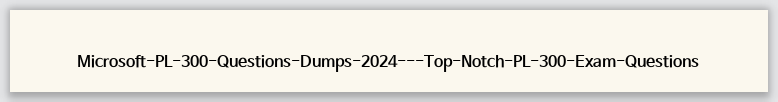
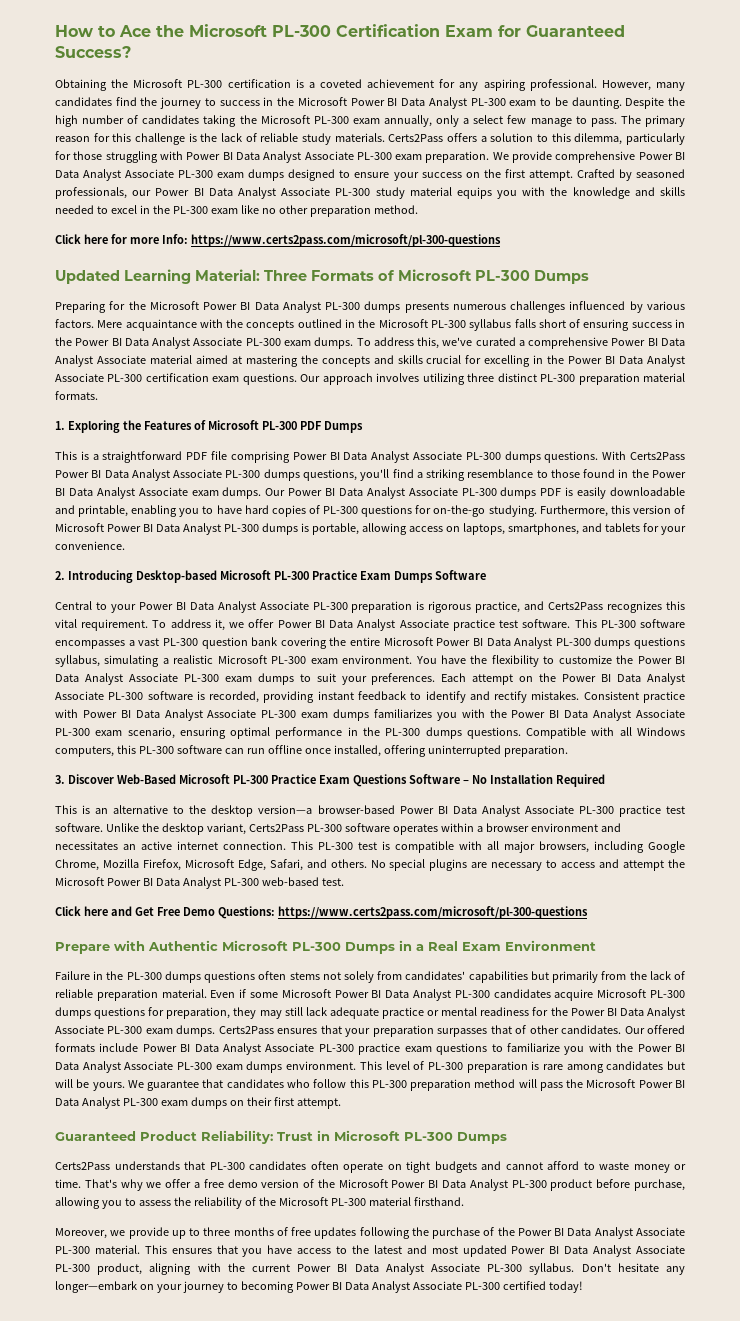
- Microsoft-PL-300-Questions-Dumps-2024---Top-Notch-PL-300-Exam-Questions
+ How to Ace the Microsoft PL-300 Certification Exam for Guaranteed Success?
+ Obtaining the Microsoft PL-300 certification is a coveted achievement for any aspiring professional. However, many candidates find the journey to success in the Microsoft Power BI Data Analyst PL-300 exam to be daunting. Despite the high number of candidates taking the Microsoft PL-300 exam annually, only a select few manage to pass. The primary reason for this challenge is the lack of reliable study materials. Certs2Pass offers a solution to this dilemma, particularly for those struggling with Power BI Data Analyst Associate PL-300 exam preparation. We provide comprehensive Power BI Data Analyst Associate PL-300 exam dumps designed to ensure your success on the first attempt. Crafted by seasoned professionals, our Power BI Data Analyst Associate PL-300 study material equips you with the knowledge and skills needed to excel in the PL-300 exam like no other preparation method.
+ Click here for more Info: https://www.certs2pass.com/microsoft/pl-300-questions
+ Updated Learning Material: Three Formats of Microsoft PL-300 Dumps
+ Preparing for the Microsoft Power BI Data Analyst PL-300 dumps presents numerous challenges influenced by various factors. Mere acquaintance with the concepts outlined in the Microsoft PL-300 syllabus falls short of ensuring success in the Power BI Data Analyst Associate PL-300 exam dumps. To address this, we've curated a comprehensive Power BI Data Analyst Associate material aimed at mastering the concepts and skills crucial for excelling in the Power BI Data Analyst Associate PL-300 certification exam questions. Our approach involves utilizing three distinct PL-300 preparation material formats.
+ 1. Exploring the Features of Microsoft PL-300 PDF Dumps
+ This is a straightforward PDF file comprising Power BI Data Analyst Associate PL-300 dumps questions. With Certs2Pass Power BI Data Analyst Associate PL-300 dumps questions, you'll find a striking resemblance to those found in the Power BI Data Analyst Associate exam dumps. Our Power BI Data Analyst Associate PL-300 dumps PDF is easily downloadable and printable, enabling you to have hard copies of PL-300 questions for on-the-go studying. Furthermore, this version of Microsoft Power BI Data Analyst PL-300 dumps is portable, allowing access on laptops, smartphones, and tablets for your convenience.
+ 2. Introducing Desktop-based Microsoft PL-300 Practice Exam Dumps Software
+ Central to your Power BI Data Analyst Associate PL-300 preparation is rigorous practice, and Certs2Pass recognizes this vital requirement. To address it, we offer Power BI Data Analyst Associate practice test software. This PL-300 software encompasses a vast PL-300 question bank covering the entire Microsoft Power BI Data Analyst PL-300 dumps questions syllabus, simulating a realistic Microsoft PL-300 exam environment. You have the flexibility to customize the Power BI Data Analyst Associate PL-300 exam dumps to suit your preferences. Each attempt on the Power BI Data Analyst Associate PL-300 software is recorded, providing instant feedback to identify and rectify mistakes. Consistent practice with Power BI Data Analyst Associate PL-300 exam dumps familiarizes you with the Power BI Data Analyst Associate PL-300 exam scenario, ensuring optimal performance in the PL-300 dumps questions. Compatible with all Windows computers, this PL-300 software can run offline once installed, offering uninterrupted preparation.
+ 3. Discover Web-Based Microsoft PL-300 Practice Exam Questions Software – No Installation Required
+ This is an alternative to the desktop version—a browser-based Power BI Data Analyst Associate PL-300 practice test software. Unlike the desktop variant, Certs2Pass PL-300 software operates within a browser environment and necessitates an active internet connection. This PL-300 test is compatible with all major browsers, including Google Chrome, Mozilla Firefox, Microsoft Edge, Safari, and others. No special plugins are necessary to access and attempt the Microsoft Power BI Data Analyst PL-300 web-based test.
+ Click here and Get Free Demo Questions: https://www.certs2pass.com/microsoft/pl-300-questions
+ Prepare with Authentic Microsoft PL-300 Dumps in a Real Exam Environment
+ Failure in the PL-300 dumps questions often stems not solely from candidates' capabilities but primarily from the lack of reliable preparation material. Even if some Microsoft Power BI Data Analyst PL-300 candidates acquire Microsoft PL-300 dumps questions for preparation, they may still lack adequate practice or mental readiness for the Power BI Data Analyst Associate PL-300 exam dumps. Certs2Pass ensures that your preparation surpasses that of other candidates. Our offered formats include Power BI Data Analyst Associate PL-300 practice exam questions to familiarize you with the Power BI Data Analyst Associate PL-300 exam dumps environment. This level of PL-300 preparation is rare among candidates but will be yours. We guarantee that candidates who follow this PL-300 preparation method will pass the Microsoft Power BI Data Analyst PL-300 exam dumps on their first attempt.
+ Guaranteed Product Reliability: Trust in Microsoft PL-300 Dumps
+ Certs2Pass understands that PL-300 candidates often operate on tight budgets and cannot afford to waste money or time. That's why we offer a free demo version of the Microsoft Power BI Data Analyst PL-300 product before purchase, allowing you to assess the reliability of the Microsoft PL-300 material firsthand.
+ Moreover, we provide up to three months of free updates following the purchase of the Power BI Data Analyst Associate PL-300 material. This ensures that you have access to the latest and most updated Power BI Data Analyst Associate PL-300 product, aligning with the current Power BI Data Analyst Associate PL-300 syllabus. Don't hesitate any longer—embark on your journey to becoming Power BI Data Analyst Associate PL-300 certified today!

